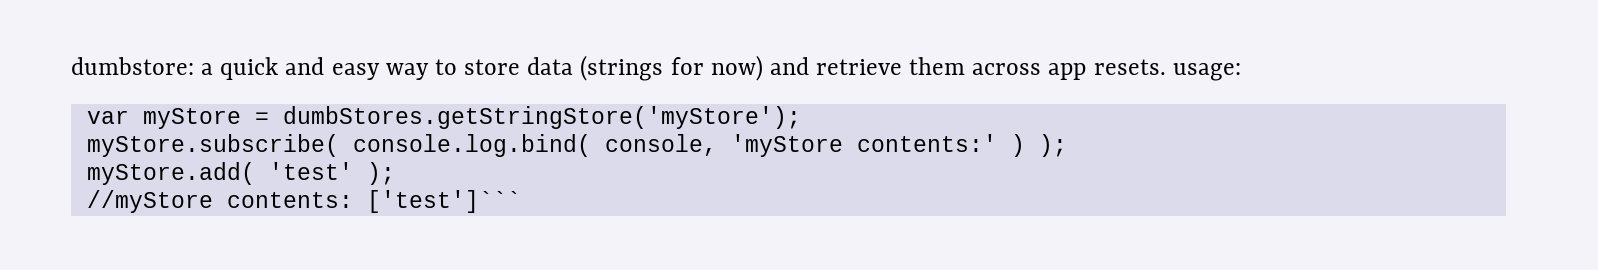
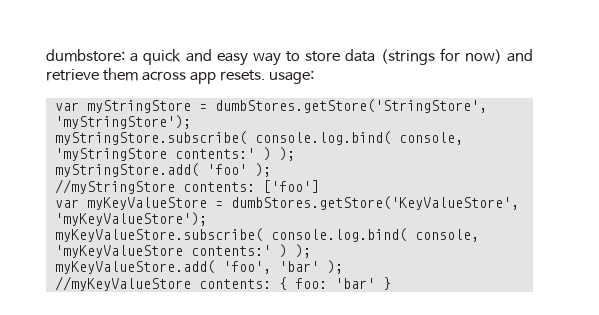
- var myStore = dumbStores.getStringStore('myStore');
- myStore.subscribe( console.log.bind( console, 'myStore contents:' ) );
- myStore.add( 'test' );
- //myStore contents: ['test']```
+ var myStringStore = dumbStores.getStore('StringStore', 'myStringStore');
+ myStringStore.subscribe( console.log.bind( console, 'myStringStore contents:' ) );
+ myStringStore.add( 'foo' );
+ //myStringStore contents: ['foo']
+ var myKeyValueStore = dumbStores.getStore('KeyValueStore', 'myKeyValueStore');
+ myKeyValueStore.subscribe( console.log.bind( console, 'myKeyValueStore contents:' ) );
+ myKeyValueStore.add( 'foo', 'bar' );
+ //myKeyValueStore contents: { foo: 'bar' }

